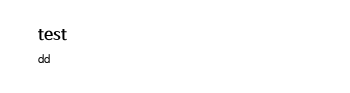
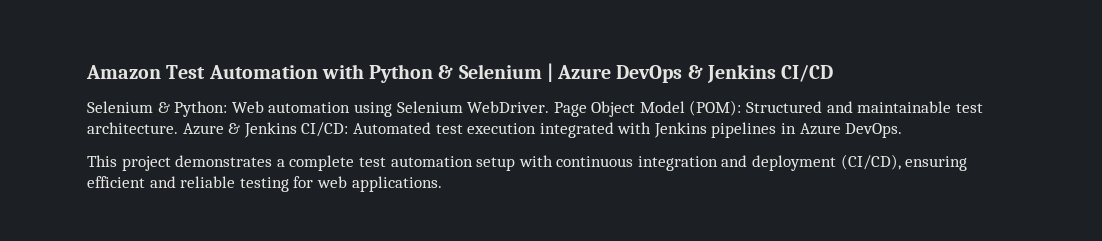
- test
- dd
+ Amazon Test Automation with Python & Selenium | Azure DevOps & Jenkins CI/CD
+ Selenium & Python: Web automation using Selenium WebDriver. Page Object Model (POM): Structured and maintainable test architecture. Azure & Jenkins CI/CD: Automated test execution integrated with Jenkins pipelines in Azure DevOps.
+ This project demonstrates a complete test automation setup with continuous integration and deployment (CI/CD), ensuring efficient and reliable testing for web applications.

